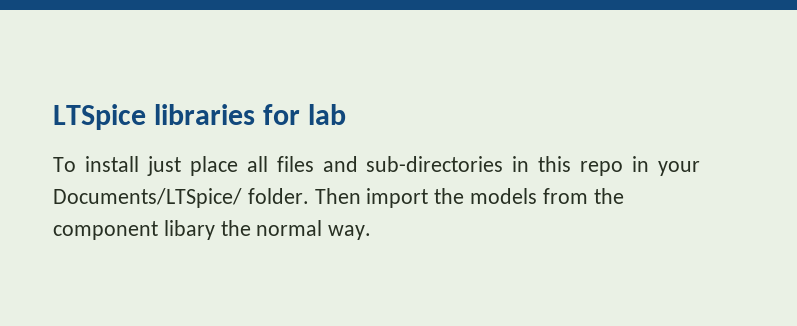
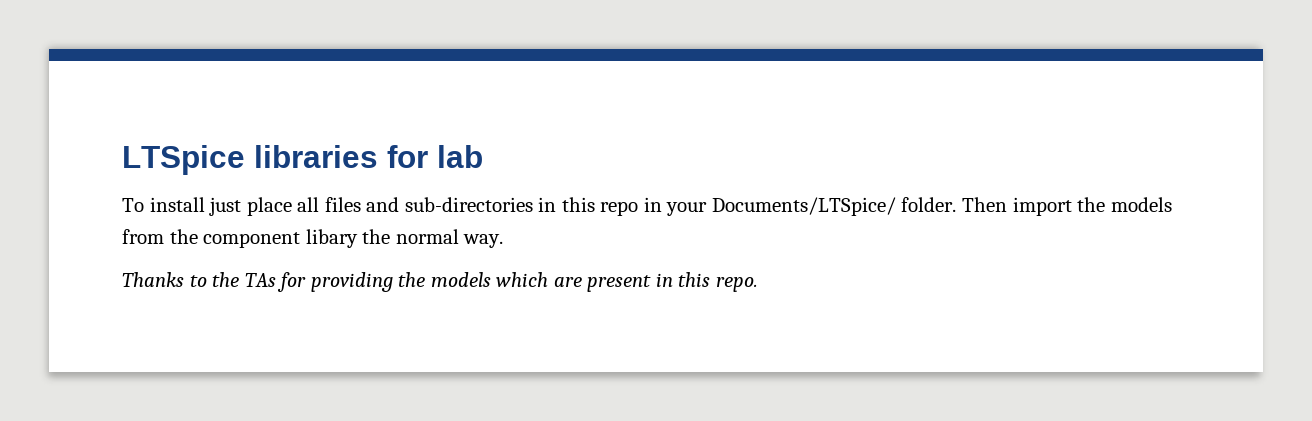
+ Thanks to the TAs for providing the models which are present in this repo.

